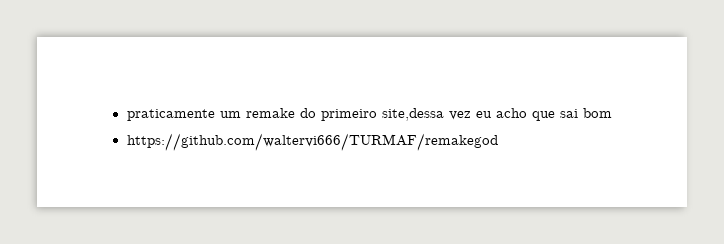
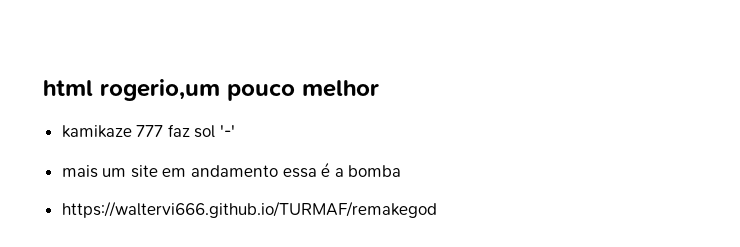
- praticamente um remake do primeiro site,dessa vez eu acho que sai bom
- https://github.com/waltervi666/TURMAF/remakegod
+ html rogerio,um pouco melhor
+ kamikaze 777 faz sol '-'
+ mais um site em andamento essa é a bomba
+ https://waltervi666.github.io/TURMAF/remakegod

